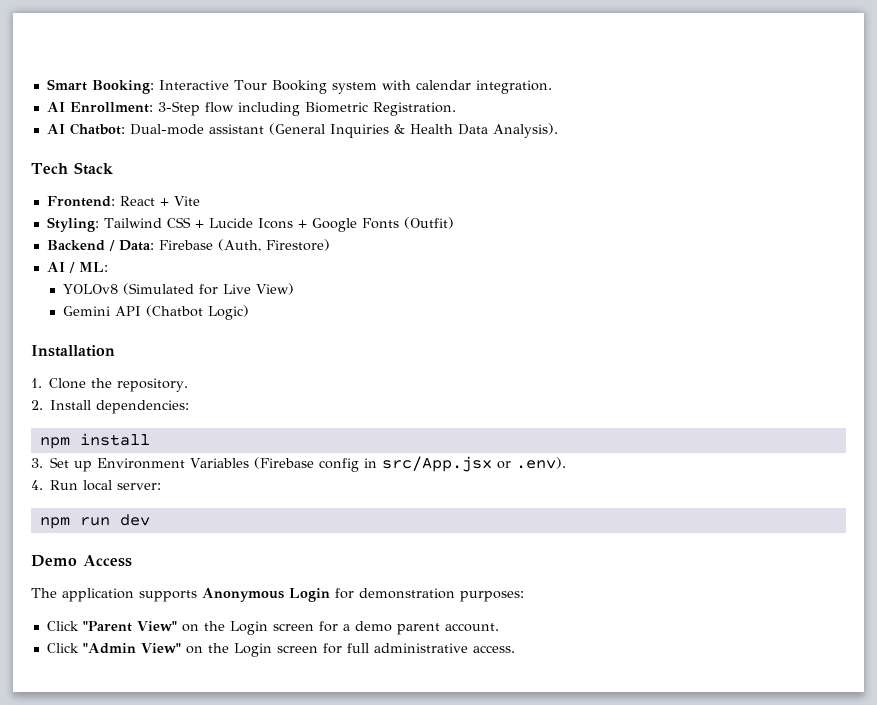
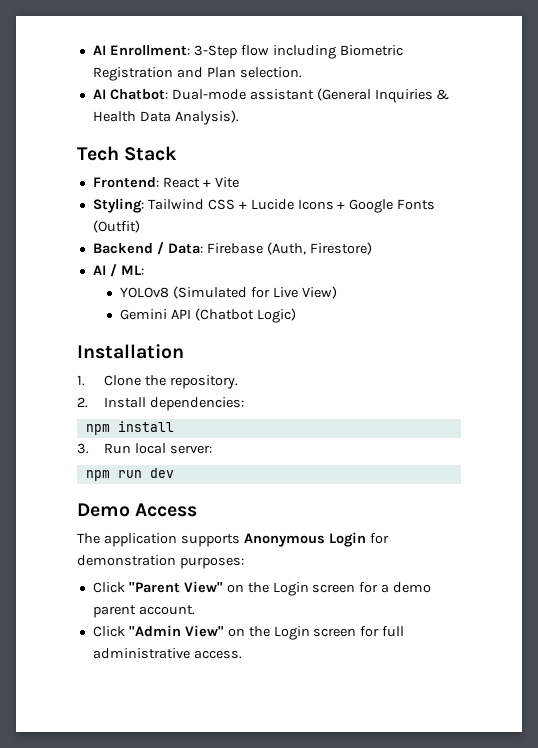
- Smart Booking: Interactive Tour Booking system with calendar integration.
- AI Enrollment: 3-Step flow including Biometric Registration.
+ AI Enrollment: 3-Step flow including Biometric Registration and Plan selection.
- 3. Set up Environment Variables (Firebase config in src/App.jsx or .env).
- 4. Run local server:
+ 3. Run local server:

